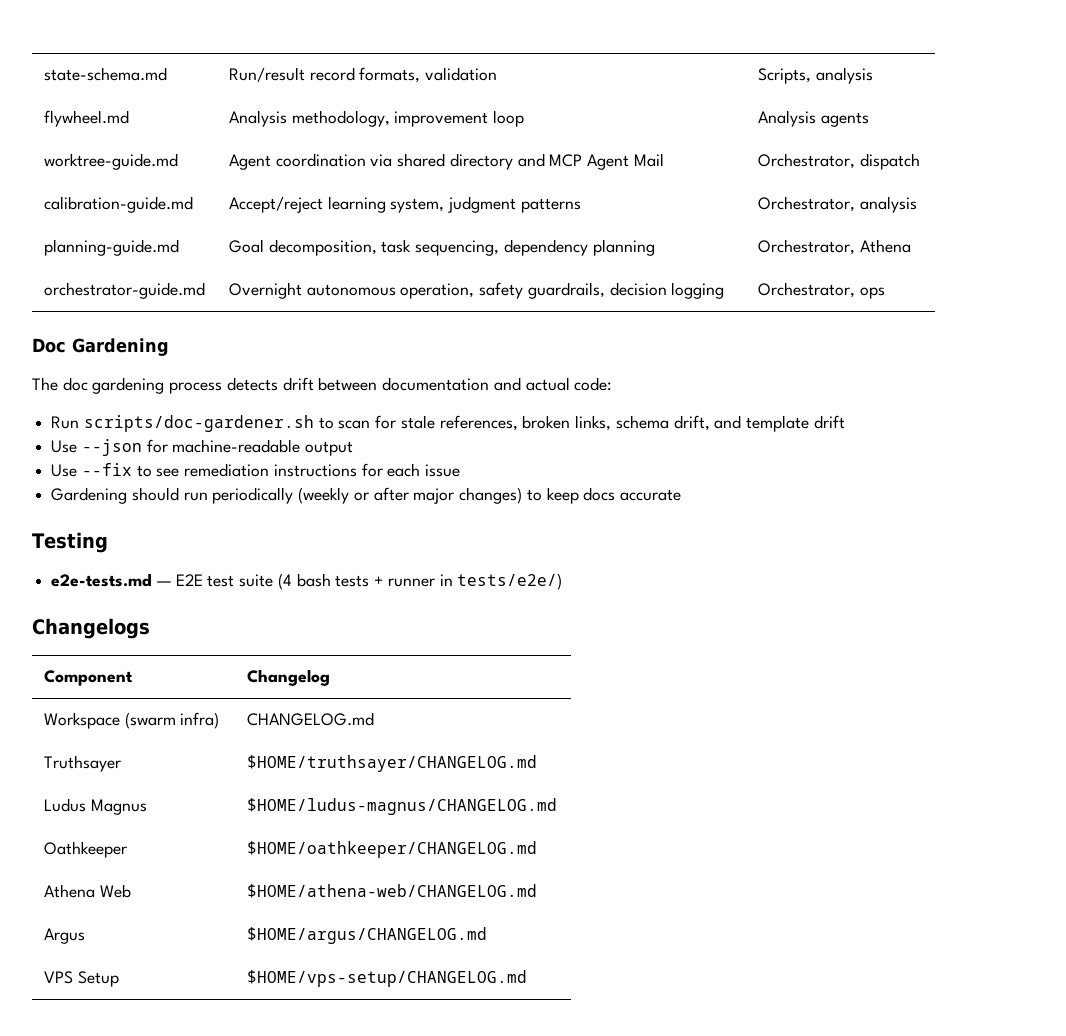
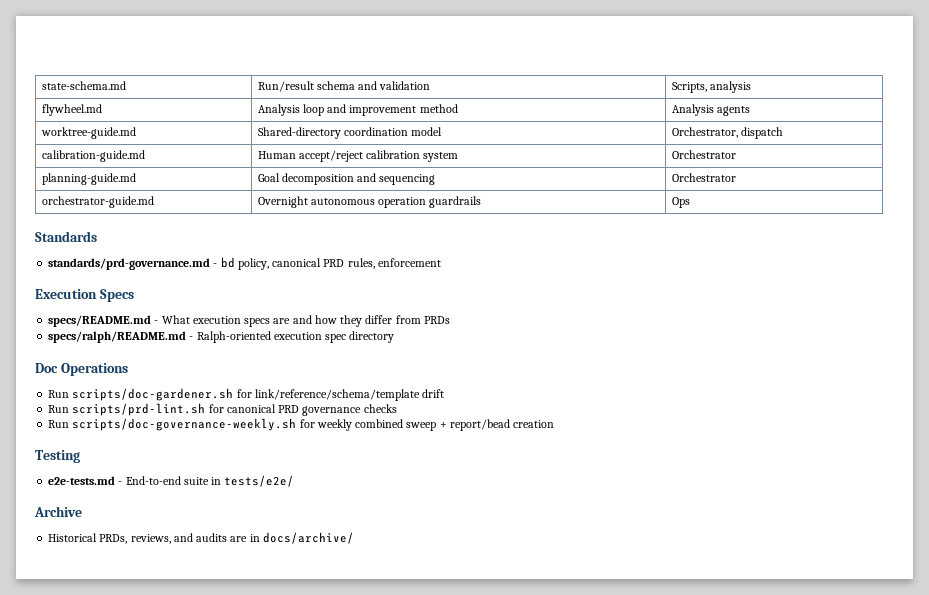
- state-schema.md | Run/result record formats, validation | Scripts, analysis
+ state-schema.md | Run/result schema and validation | Scripts, analysis
- flywheel.md | Analysis methodology, improvement loop | Analysis agents
+ flywheel.md | Analysis loop and improvement method | Analysis agents
- worktree-guide.md | Agent coordination via shared directory and MCP Agent Mail | Orchestrator, dispatch
- calibration-guide.md | Accept/reject learning system, judgment patterns | Orchestrator, analysis
- planning-guide.md | Goal decomposition, task sequencing, dependency planning | Orchestrator, Athena
- orchestrator-guide.md | Overnight autonomous operation, safety guardrails, decision logging | Orchestrator, ops
- Doc Gardening
- The doc gardening process detects drift between documentation and actual code:
- Run scripts/doc-gardener.sh to scan for stale references, broken links, schema drift, and template drift
- Use --json for machine-readable output
- Use --fix to see remediation instructions for each issue
- Gardening should run periodically (weekly or after major changes) to keep docs accurate
+ worktree-guide.md | Shared-directory coordination model | Orchestrator, dispatch
+ calibration-guide.md | Human accept/reject calibration system | Orchestrator
+ planning-guide.md | Goal decomposition and sequencing | Orchestrator
+ orchestrator-guide.md | Overnight autonomous operation guardrails | Ops
+ Standards
+ standards/prd-governance.md - bd policy, canonical PRD rules, enforcement
+ Execution Specs
+ specs/README.md - What execution specs are and how they differ from PRDs
+ specs/ralph/README.md - Ralph-oriented execution spec directory
+ Doc Operations
+ Run scripts/doc-gardener.sh for link/reference/schema/template drift
+ Run scripts/prd-lint.sh for canonical PRD governance checks
+ Run scripts/doc-governance-weekly.sh for weekly combined sweep + report/bead creation
  Testing
- e2e-tests.md — E2E test suite (4 bash tests + runner in tests/e2e/)
- Changelogs
- Component | Changelog
- Workspace (swarm infra) | CHANGELOG.md
- Truthsayer | $HOME/truthsayer/CHANGELOG.md
- Ludus Magnus | $HOME/ludus-magnus/CHANGELOG.md
- Oathkeeper | $HOME/oathkeeper/CHANGELOG.md
- Athena Web | $HOME/athena-web/CHANGELOG.md
- Argus | $HOME/argus/CHANGELOG.md
- VPS Setup | $HOME/vps-setup/CHANGELOG.md
+ e2e-tests.md - End-to-end suite in tests/e2e/
+ Archive
+ Historical PRDs, reviews, and audits are in docs/archive/

